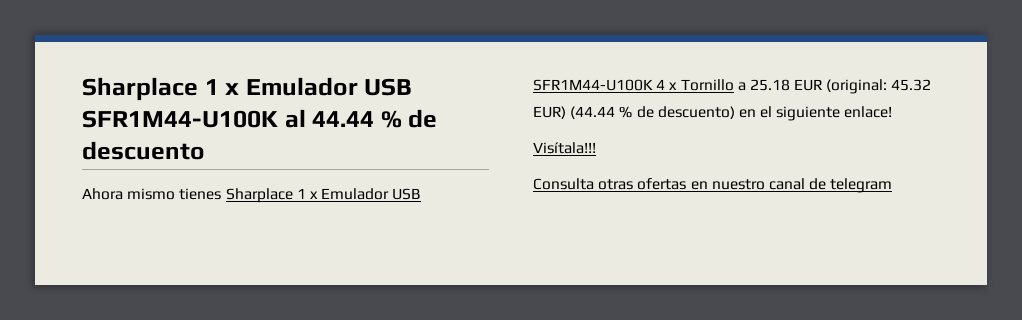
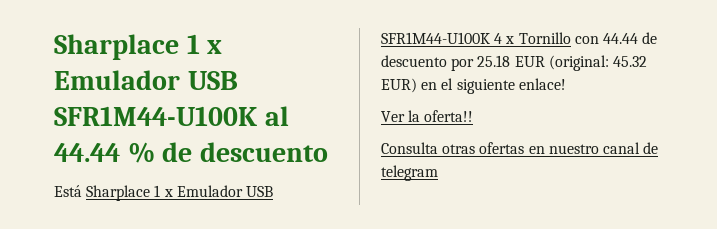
- Ahora mismo tienes Sharplace 1 x Emulador USB SFR1M44-U100K 4 x Tornillo a 25.18 EUR (original: 45.32 EUR) (44.44 % de descuento) en el siguiente enlace!
+ Está Sharplace 1 x Emulador USB SFR1M44-U100K 4 x Tornillo con 44.44 de descuento por 25.18 EUR (original: 45.32 EUR) en el siguiente enlace!
- Visítala!!!
+ Ver la oferta!!

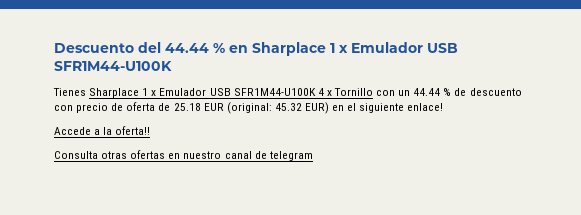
- Sharplace 1 x Emulador USB SFR1M44-U100K al 44.44 % de descuento
- Está Sharplace 1 x Emulador USB SFR1M44-U100K 4 x Tornillo con 44.44 de descuento por 25.18 EUR (original: 45.32 EUR) en el siguiente enlace!
+ Descuento del 44.44 % en Sharplace 1 x Emulador USB SFR1M44-U100K
+ Tienes Sharplace 1 x Emulador USB SFR1M44-U100K 4 x Tornillo con un 44.44 % de descuento con precio de oferta de 25.18 EUR (original: 45.32 EUR) en el siguiente enlace!
- Ver la oferta!!
+ Accede a la oferta!!

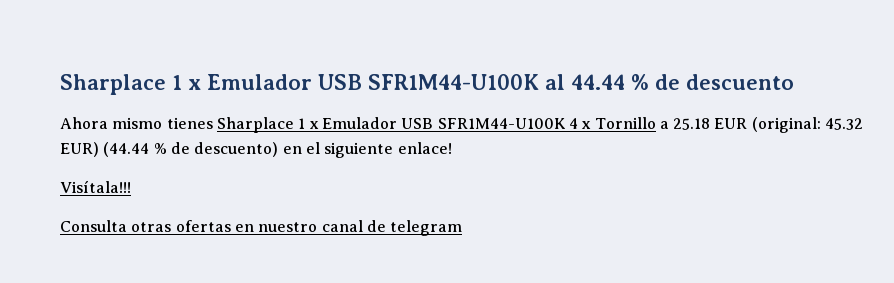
- Descuento del 44.44 % en Sharplace 1 x Emulador USB SFR1M44-U100K
- Tienes Sharplace 1 x Emulador USB SFR1M44-U100K 4 x Tornillo con un 44.44 % de descuento con precio de oferta de 25.18 EUR (original: 45.32 EUR) en el siguiente enlace!
+ Sharplace 1 x Emulador USB SFR1M44-U100K al 44.44 % de descuento
+ Ahora mismo tienes Sharplace 1 x Emulador USB SFR1M44-U100K 4 x Tornillo a 25.18 EUR (original: 45.32 EUR) (44.44 % de descuento) en el siguiente enlace!
- Accede a la oferta!!
+ Visítala!!!

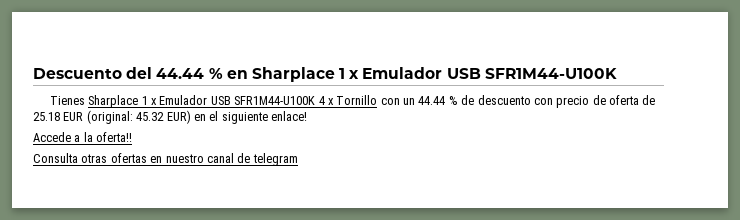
- Sharplace 1 x Emulador USB SFR1M44-U100K al 44.44 % de descuento
- Ahora mismo tienes Sharplace 1 x Emulador USB SFR1M44-U100K 4 x Tornillo a 25.18 EUR (original: 45.32 EUR) (44.44 % de descuento) en el siguiente enlace!
+ Descuento del 44.44 % en Sharplace 1 x Emulador USB SFR1M44-U100K
+ Tienes Sharplace 1 x Emulador USB SFR1M44-U100K 4 x Tornillo con un 44.44 % de descuento con precio de oferta de 25.18 EUR (original: 45.32 EUR) en el siguiente enlace!
- Visítala!!!
+ Accede a la oferta!!

